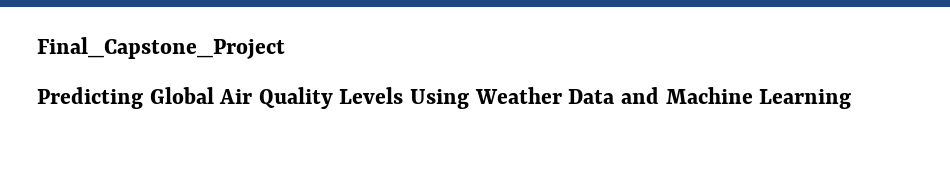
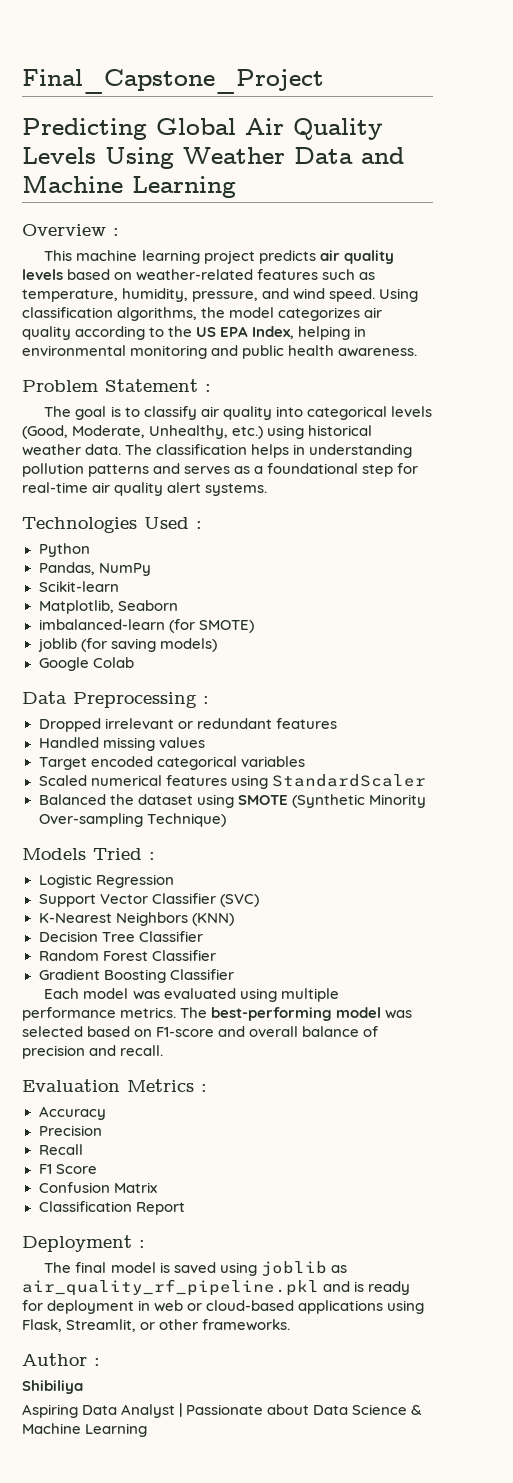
+ Overview :
+ This machine learning project predicts air quality levels based on weather-related features such as temperature, humidity, pressure, and wind speed. Using classification algorithms, the model categorizes air quality according to the US EPA Index, helping in environmental monitoring and public health awareness.
+ Problem Statement :
+ The goal is to classify air quality into categorical levels (Good, Moderate, Unhealthy, etc.) using historical weather data. The classification helps in understanding pollution patterns and serves as a foundational step for real-time air quality alert systems.
+ Technologies Used :
+ Python
+ Pandas, NumPy
+ Scikit-learn
+ Matplotlib, Seaborn
+ imbalanced-learn (for SMOTE)
+ joblib (for saving models)
+ Google Colab
+ Data Preprocessing :
+ Dropped irrelevant or redundant features
+ Handled missing values
+ Target encoded categorical variables
+ Scaled numerical features using StandardScaler
+ Balanced the dataset using SMOTE (Synthetic Minority Over-sampling Technique)
+ Models Tried :
+ Logistic Regression
+ Support Vector Classifier (SVC)
+ K-Nearest Neighbors (KNN)
+ Decision Tree Classifier
+ Random Forest Classifier
+ Gradient Boosting Classifier
+ Each model was evaluated using multiple performance metrics. The best-performing model was selected based on F1-score and overall balance of precision and recall.
+ Evaluation Metrics :
+ Accuracy
+ Precision
+ Recall
+ F1 Score
+ Confusion Matrix
+ Classification Report
+ Deployment :
+ The final model is saved using joblib as air_quality_rf_pipeline.pkl and is ready for deployment in web or cloud-based applications using Flask, Streamlit, or other frameworks.
+ Author :
+ Shibiliya
+ Aspiring Data Analyst | Passionate about Data Science & Machine Learning

